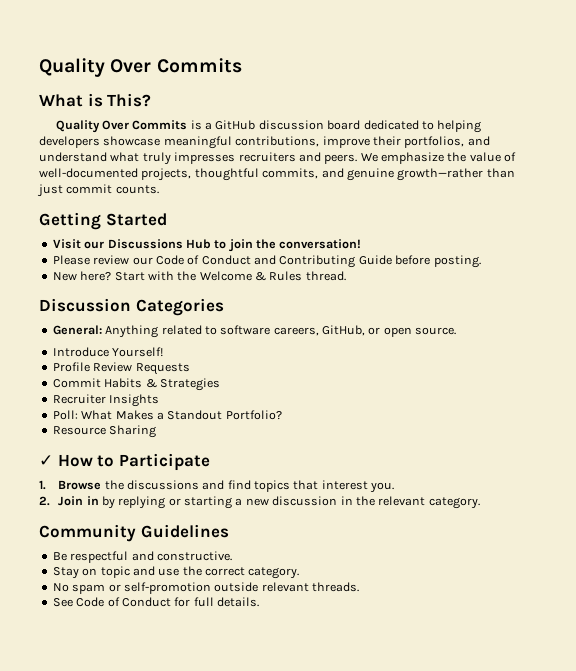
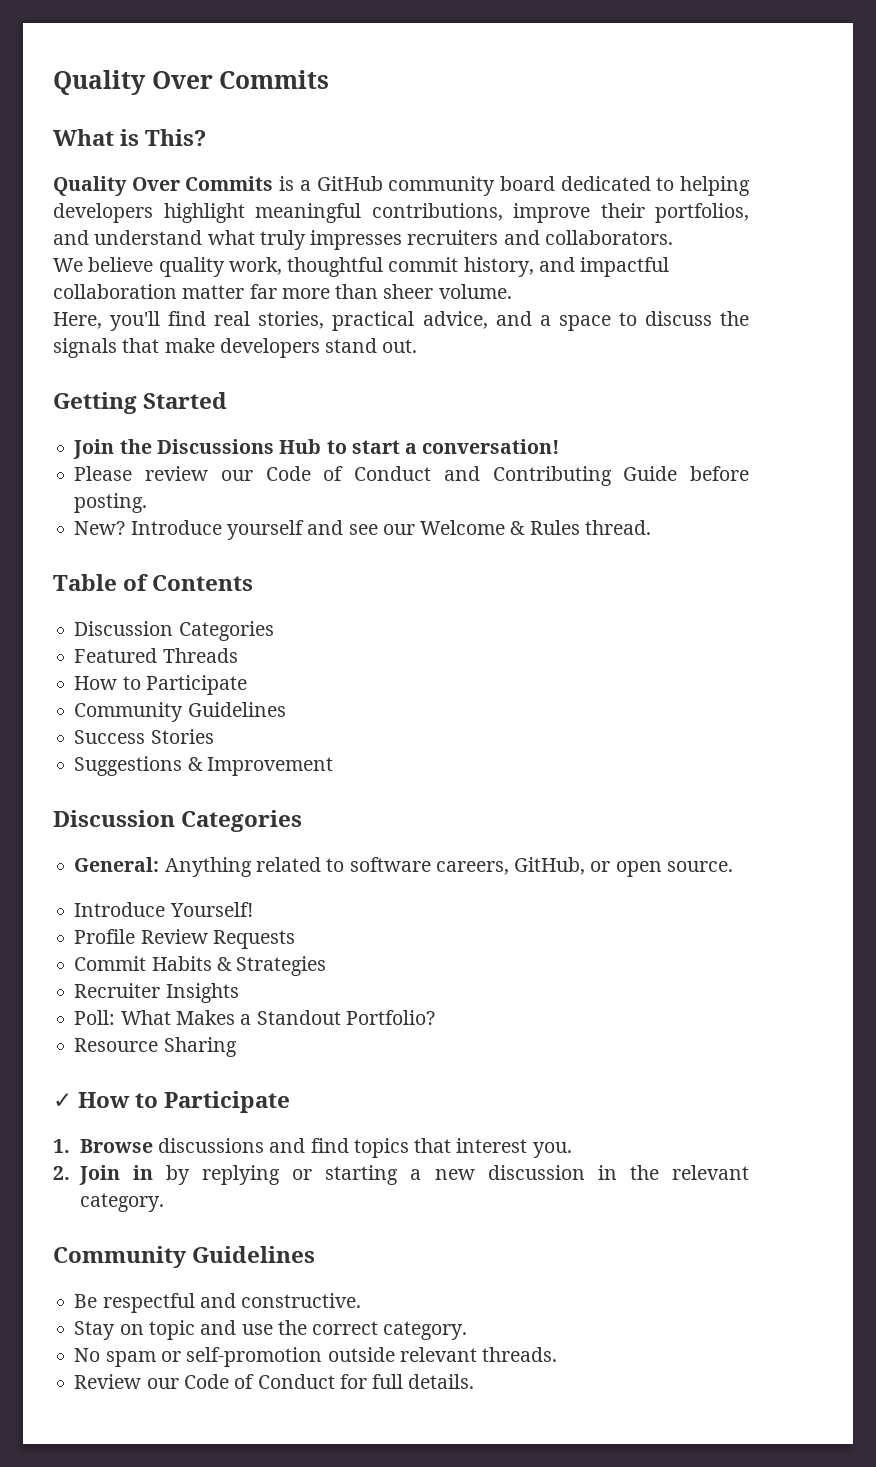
- Quality Over Commits is a GitHub discussion board dedicated to helping developers showcase meaningful contributions, improve their portfolios, and understand what truly impresses recruiters and peers. We emphasize the value of well-documented projects, thoughtful commits, and genuine growth—rather than just commit counts.
+ Quality Over Commits is a GitHub community board dedicated to helping developers highlight meaningful contributions, improve their portfolios, and understand what truly impresses recruiters and collaborators.
+ We believe quality work, thoughtful commit history, and impactful collaboration matter far more than sheer volume.
+ Here, you'll find real stories, practical advice, and a space to discuss the signals that make developers stand out.
- Visit our Discussions Hub to join the conversation!
+ Join the Discussions Hub to start a conversation!
- New here? Start with the Welcome & Rules thread.
+ New? Introduce yourself and see our Welcome & Rules thread.
+ Table of Contents
+ Discussion Categories
+ Featured Threads
+ How to Participate
+ Community Guidelines
+ Success Stories
+ Suggestions & Improvement
- 1. Browse the discussions and find topics that interest you.
+ 1. Browse discussions and find topics that interest you.
- See Code of Conduct for full details.
+ Review our Code of Conduct for full details.

